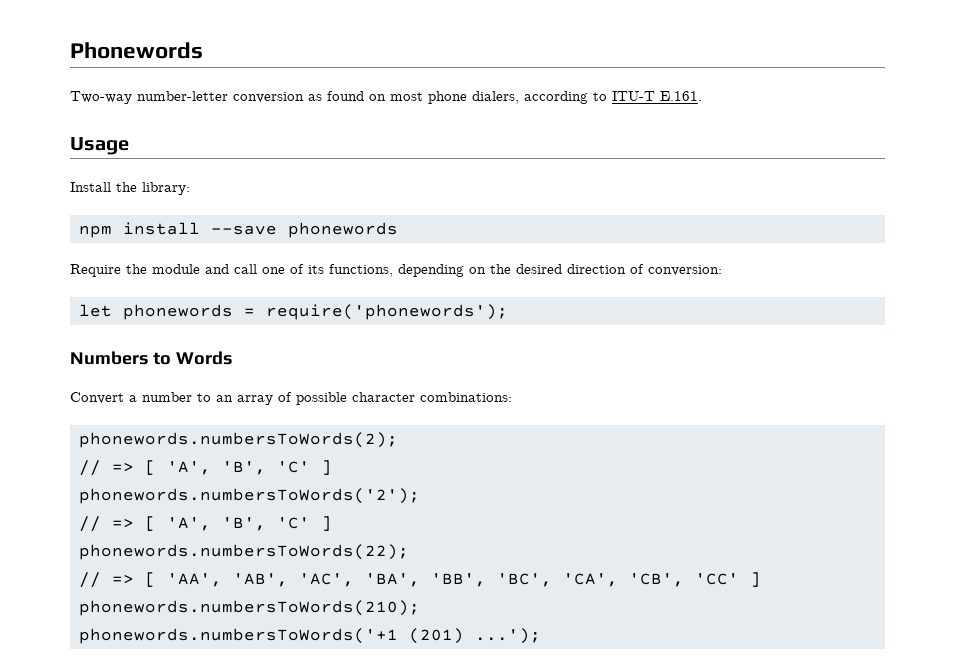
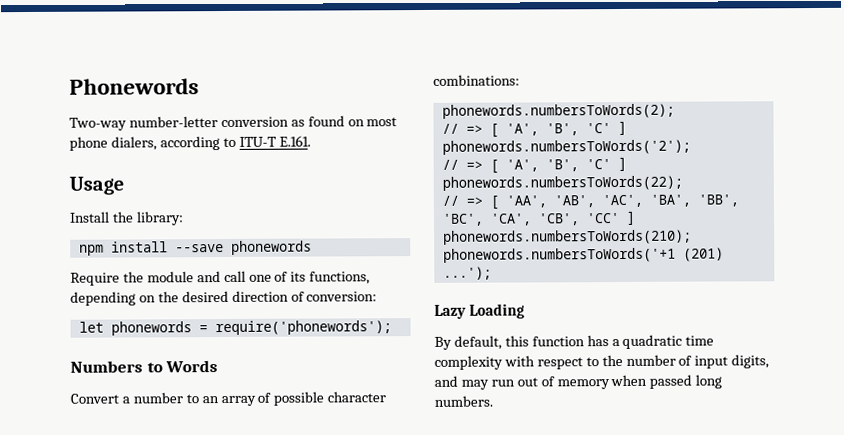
+ Lazy Loading
+ By default, this function has a quadratic time complexity with respect to the number of input digits, and may run out of memory when passed long numbers.

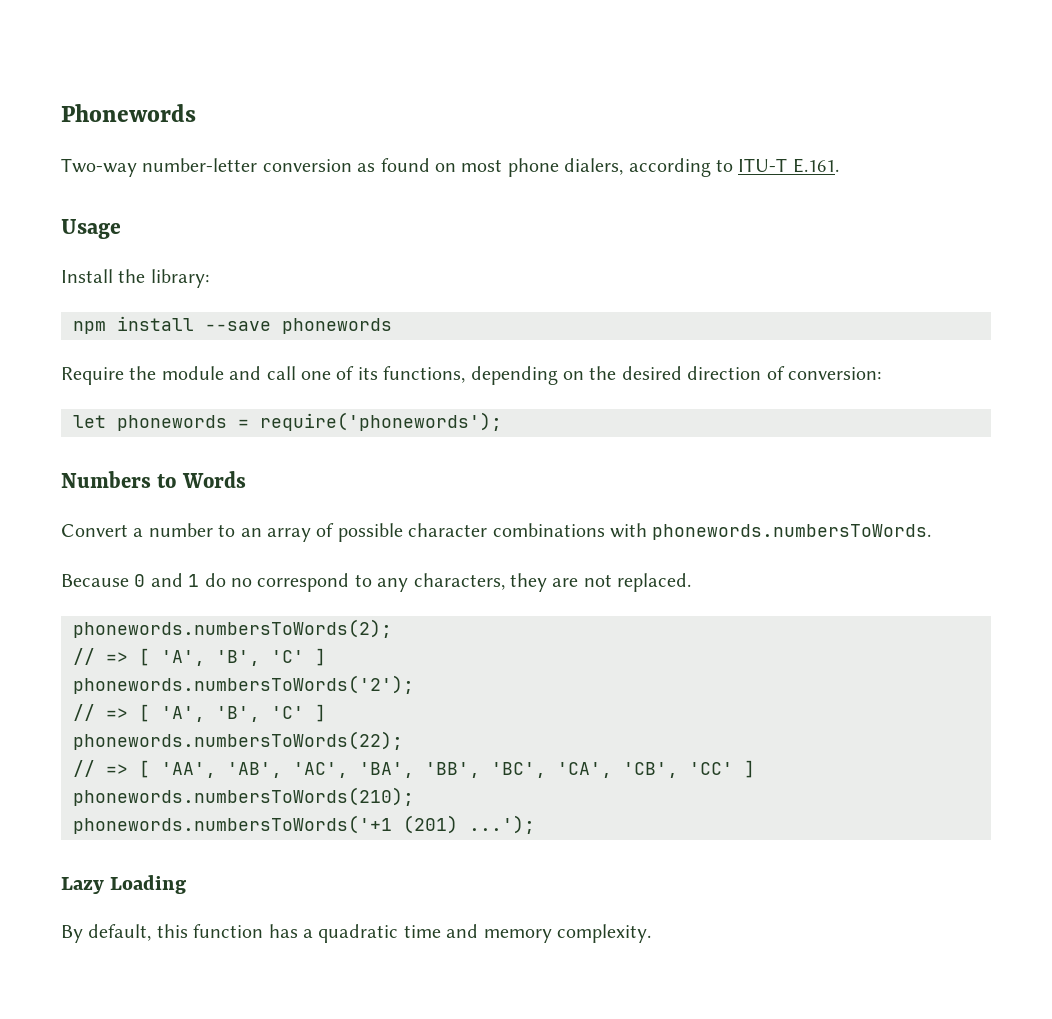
- Convert a number to an array of possible character combinations:
+ Convert a number to an array of possible character combinations with phonewords.numbersToWords.
+ Because 0 and 1 do no correspond to any characters, they are not replaced.
- By default, this function has a quadratic time complexity with respect to the number of input digits, and may run out of memory when passed long numbers.
+ By default, this function has a quadratic time and memory complexity.

